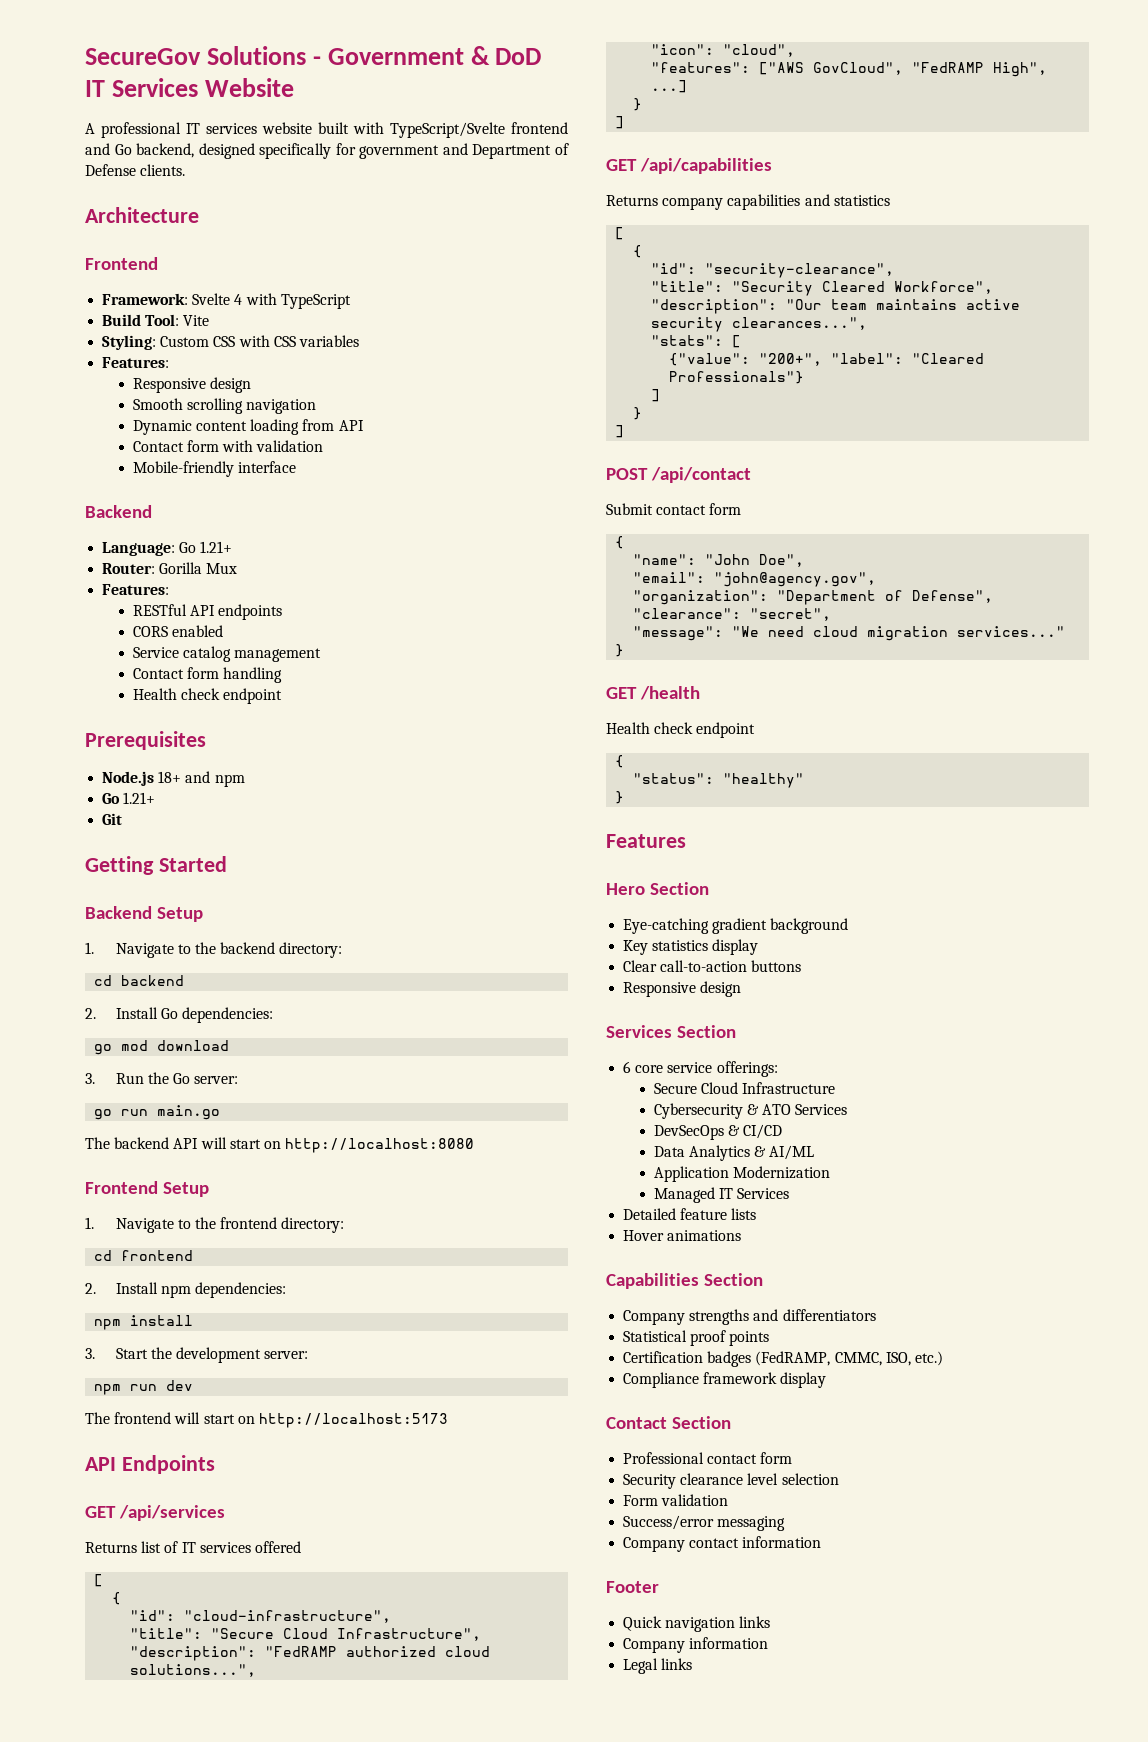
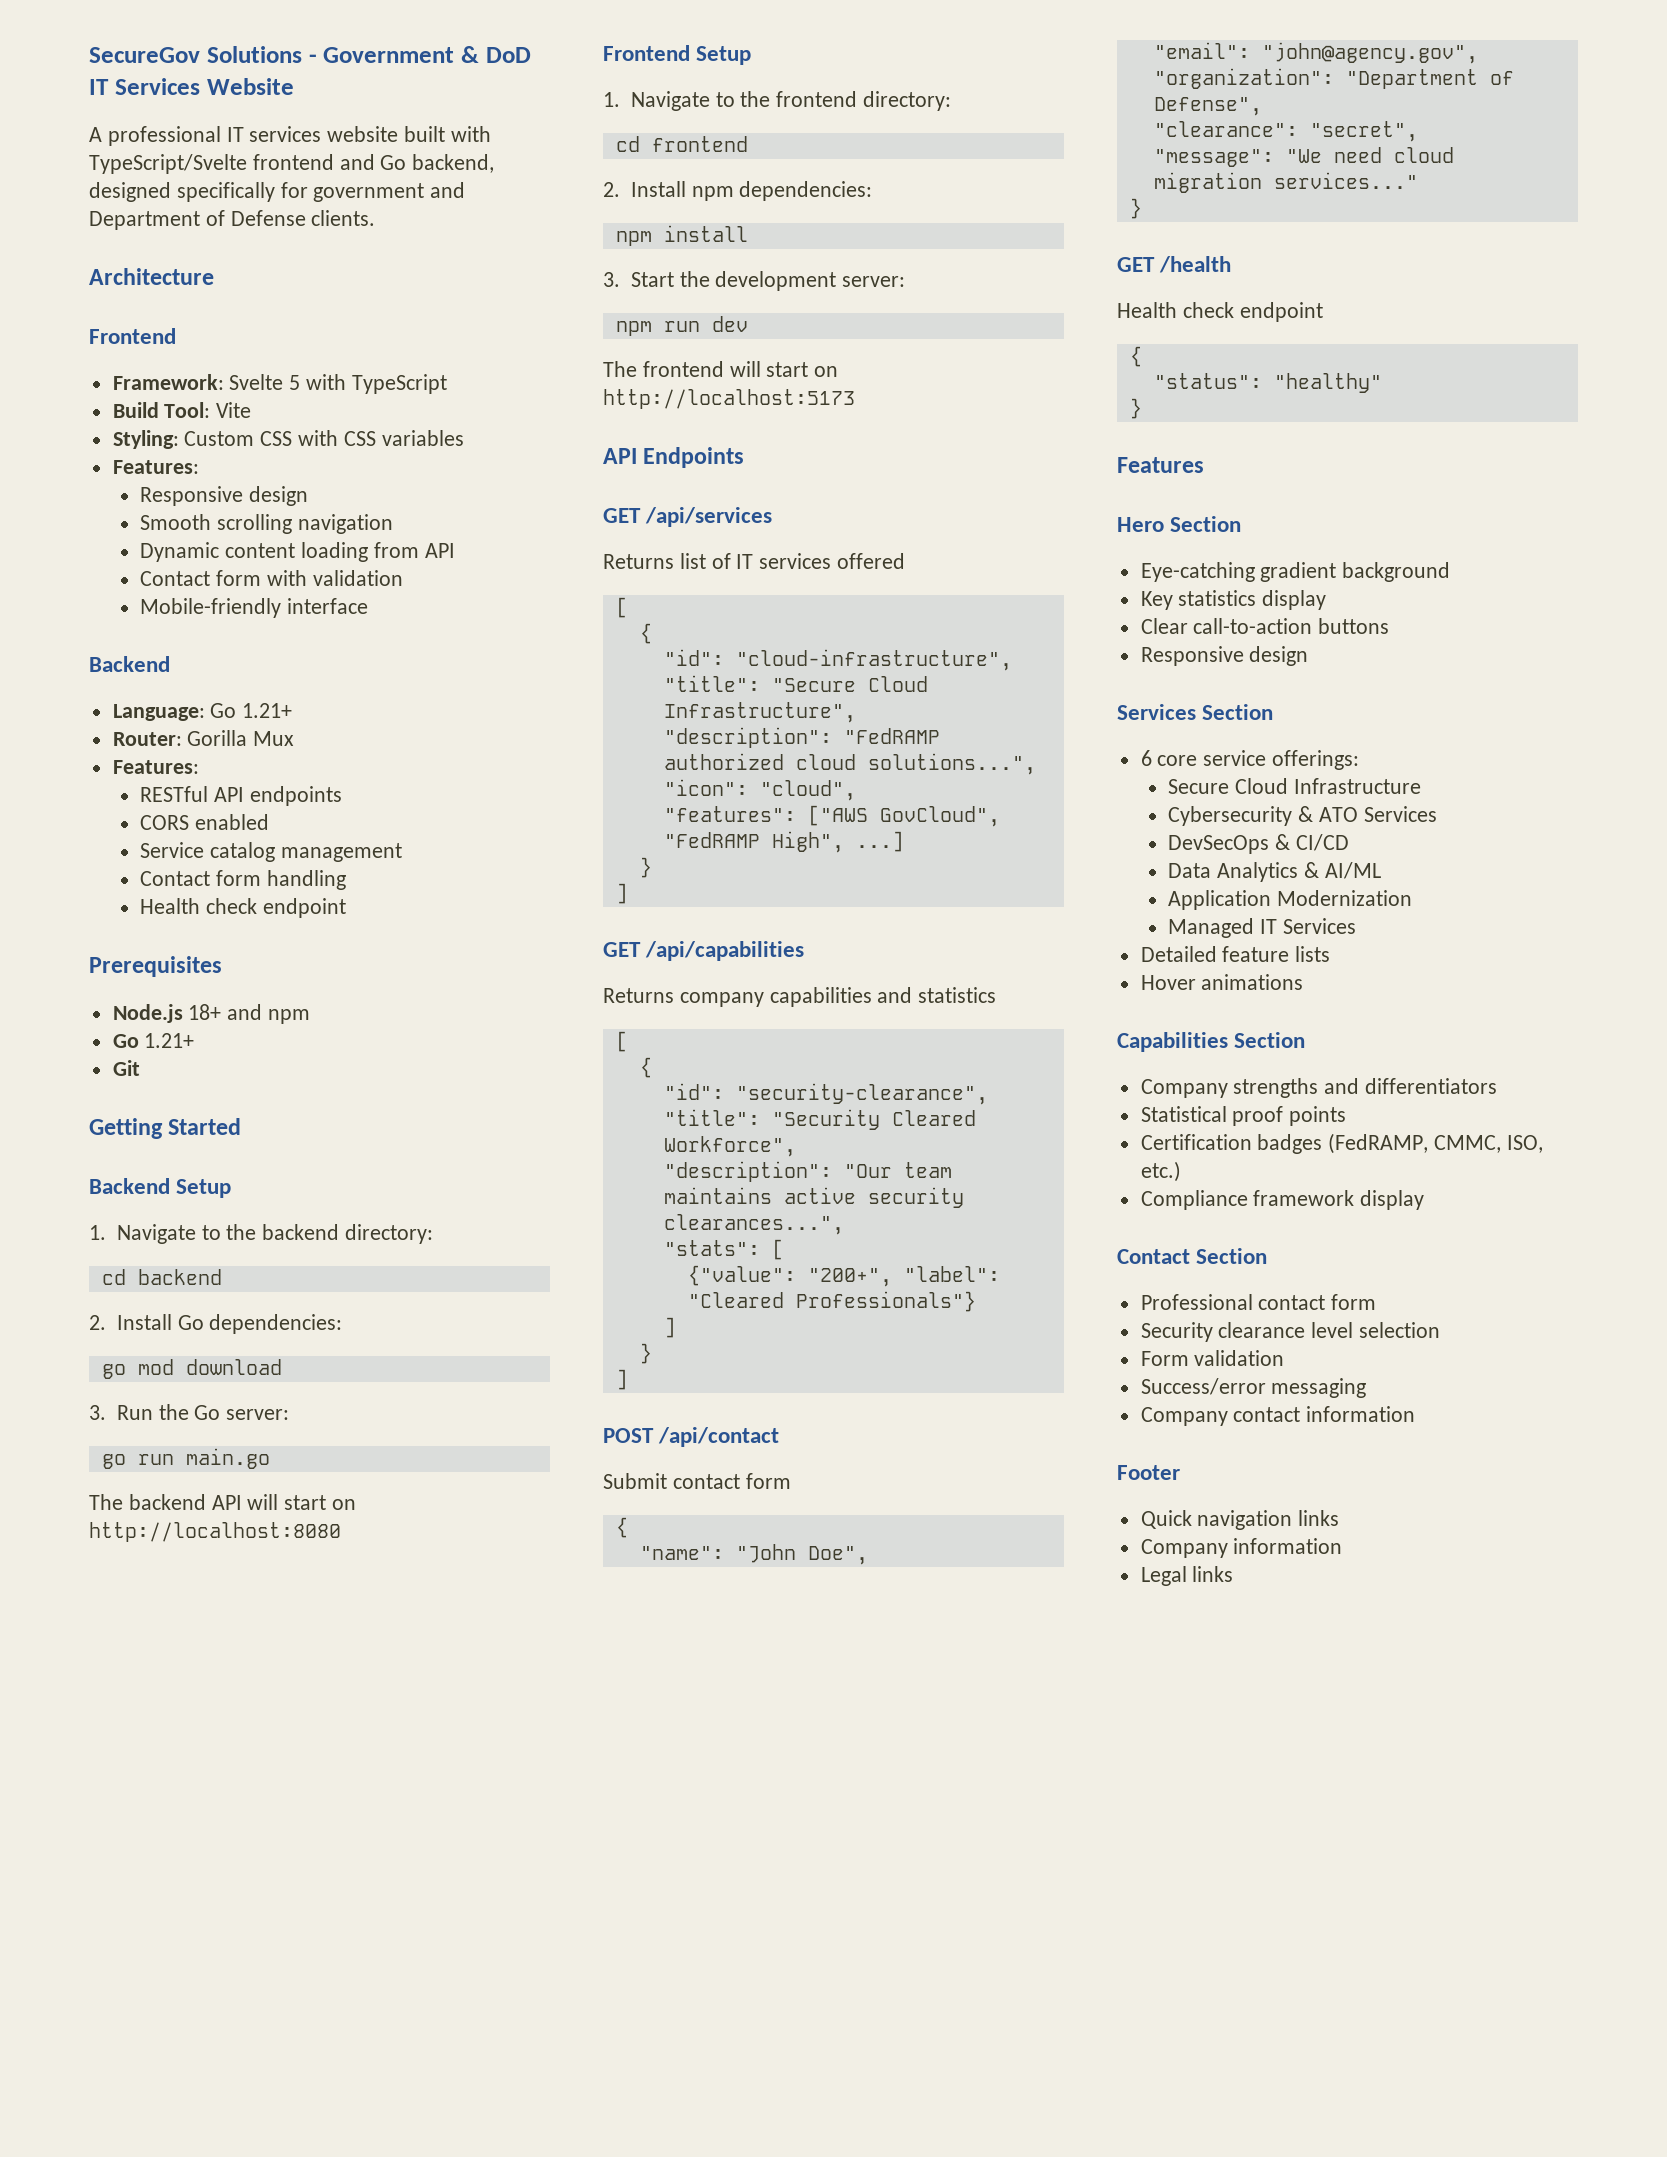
- Framework: Svelte 4 with TypeScript
+ Framework: Svelte 5 with TypeScript

